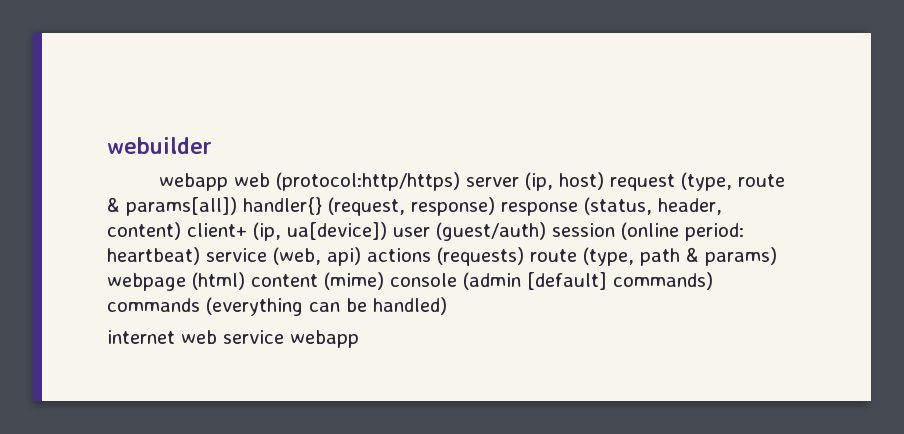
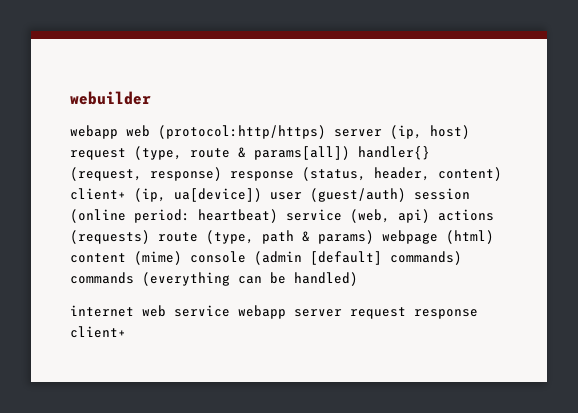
- internet web service webapp
+ internet web service webapp server request response client+

